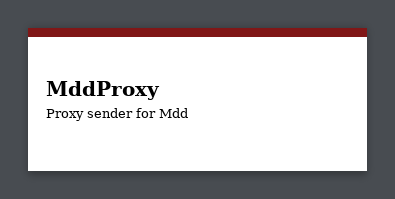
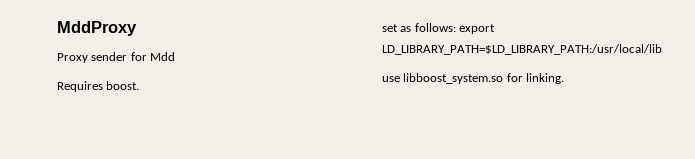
+ Requires boost.
+ set as follows: export LD_LIBRARY_PATH=$LD_LIBRARY_PATH:/usr/local/lib
+ use libboost_system.so for linking.

